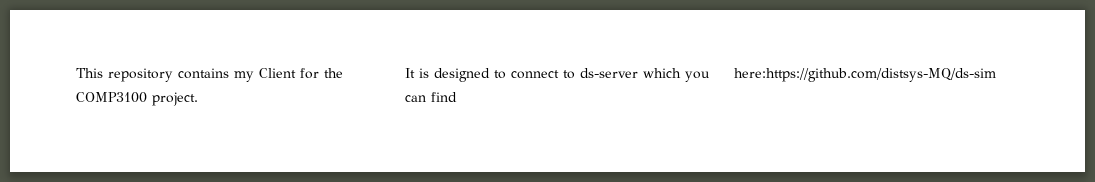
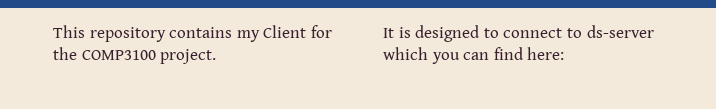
- It is designed to connect to ds-server which you can find here:https://github.com/distsys-MQ/ds-sim
+ It is designed to connect to ds-server which you can find here:

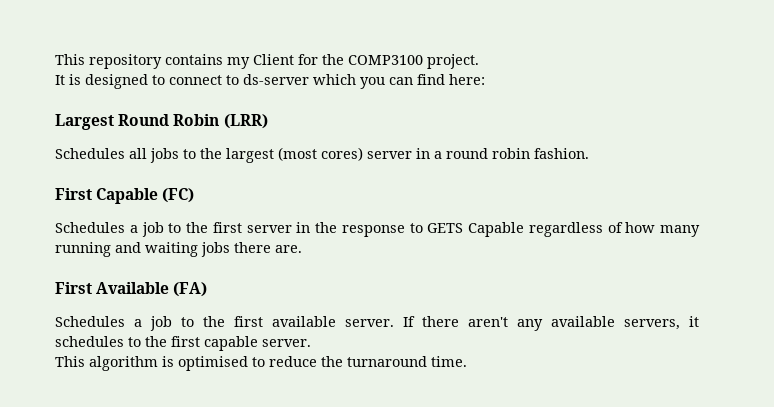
+ Largest Round Robin (LRR)
+ Schedules all jobs to the largest (most cores) server in a round robin fashion.
+ First Capable (FC)
+ Schedules a job to the first server in the response to GETS Capable regardless of how many running and waiting jobs there are.
+ First Available (FA)
+ Schedules a job to the first available server. If there aren't any available servers, it schedules to the first capable server.
+ This algorithm is optimised to reduce the turnaround time.

